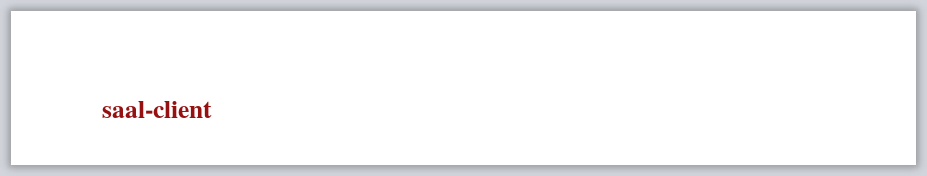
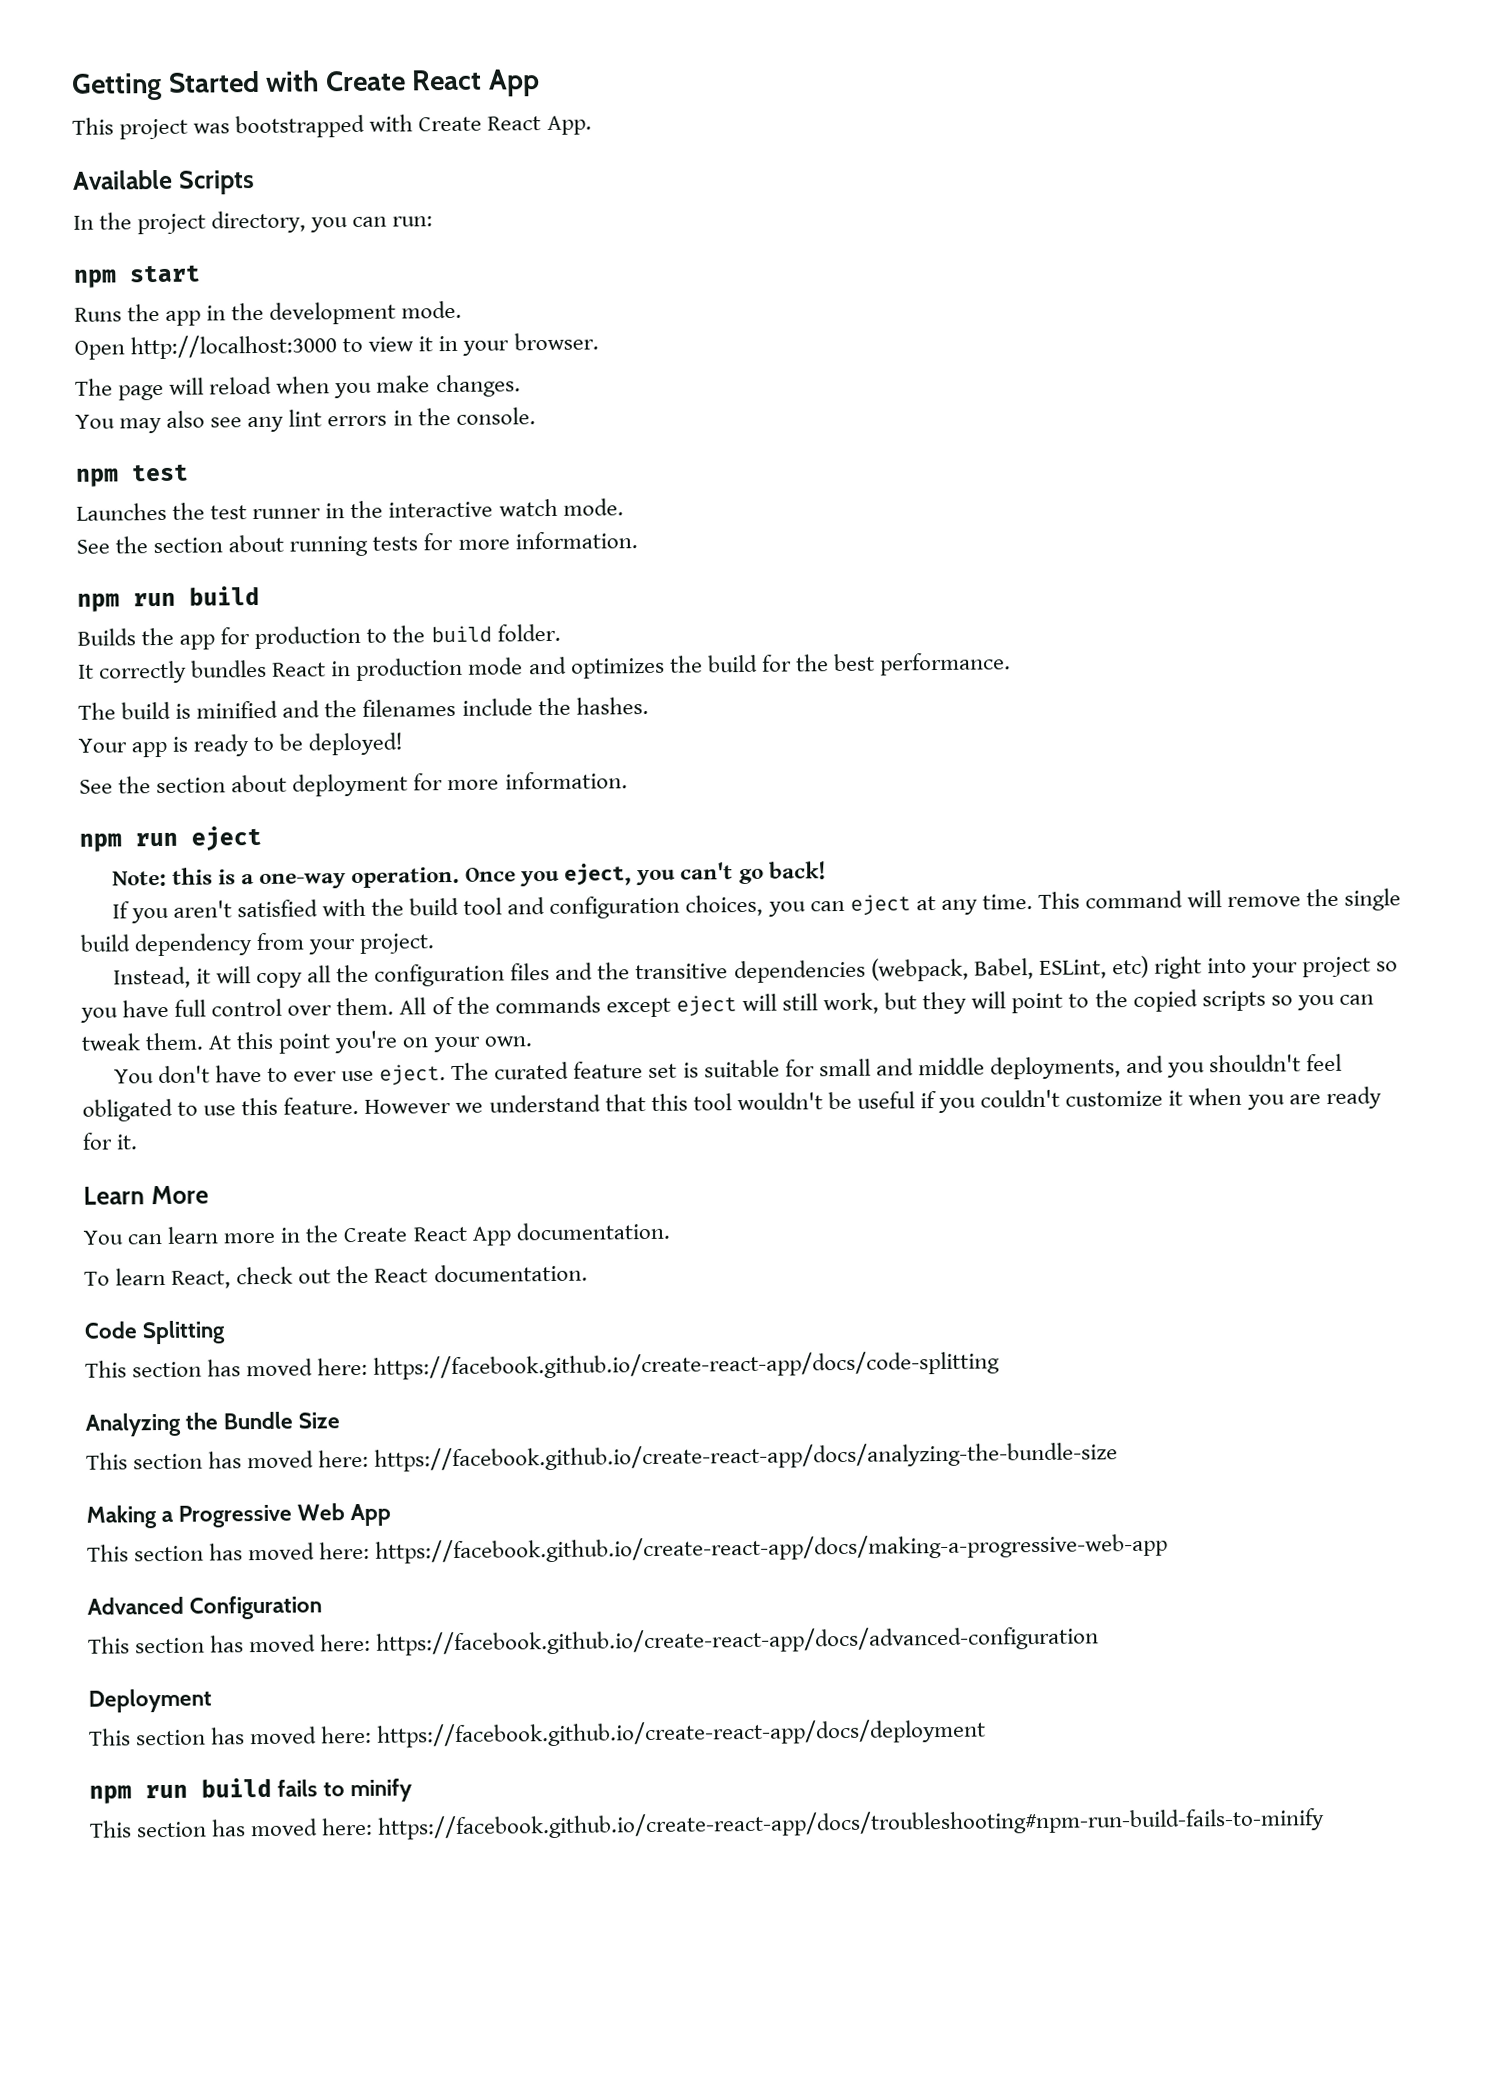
- saal-client
+ Getting Started with Create React App
+ This project was bootstrapped with Create React App.
+ Available Scripts
+ In the project directory, you can run:
+ npm start
+ Runs the app in the development mode.
+ Open http://localhost:3000 to view it in your browser.
+ The page will reload when you make changes.
+ You may also see any lint errors in the console.
+ npm test
+ Launches the test runner in the interactive watch mode.
+ See the section about running tests for more information.
+ npm run build
+ Builds the app for production to the build folder.
+ It correctly bundles React in production mode and optimizes the build for the best performance.
+ The build is minified and the filenames include the hashes.
+ Your app is ready to be deployed!
+ See the section about deployment for more information.
+ npm run eject
+ Note: this is a one-way operation. Once you eject, you can't go back!
+ If you aren't satisfied with the build tool and configuration choices, you can eject at any time. This command will remove the single build dependency from your project.
+ Instead, it will copy all the configuration files and the transitive dependencies (webpack, Babel, ESLint, etc) right into your project so you have full control over them. All of the commands except eject will still work, but they will point to the copied scripts so you can tweak them. At this point you're on your own.
+ You don't have to ever use eject. The curated feature set is suitable for small and middle deployments, and you shouldn't feel obligated to use this feature. However we understand that this tool wouldn't be useful if you couldn't customize it when you are ready for it.
+ Learn More
+ You can learn more in the Create React App documentation.
+ To learn React, check out the React documentation.
+ Code Splitting
+ This section has moved here: https://facebook.github.io/create-react-app/docs/code-splitting
+ Analyzing the Bundle Size
+ This section has moved here: https://facebook.github.io/create-react-app/docs/analyzing-the-bundle-size
+ Making a Progressive Web App
+ This section has moved here: https://facebook.github.io/create-react-app/docs/making-a-progressive-web-app
+ Advanced Configuration
+ This section has moved here: https://facebook.github.io/create-react-app/docs/advanced-configuration
+ Deployment
+ This section has moved here: https://facebook.github.io/create-react-app/docs/deployment
+ npm run build fails to minify
+ This section has moved here: https://facebook.github.io/create-react-app/docs/troubleshooting#npm-run-build-fails-to-minify

